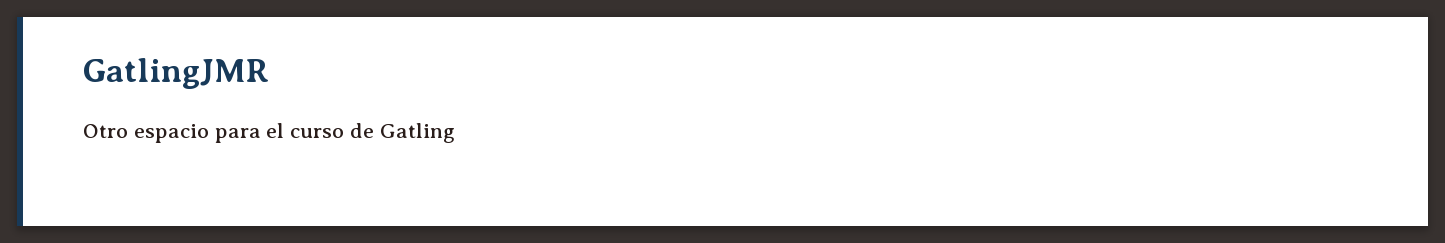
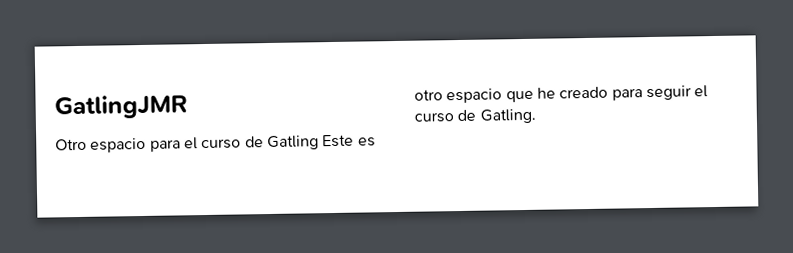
- Otro espacio para el curso de Gatling
+ Otro espacio para el curso de Gatling Este es otro espacio que he creado para seguir el curso de Gatling.

